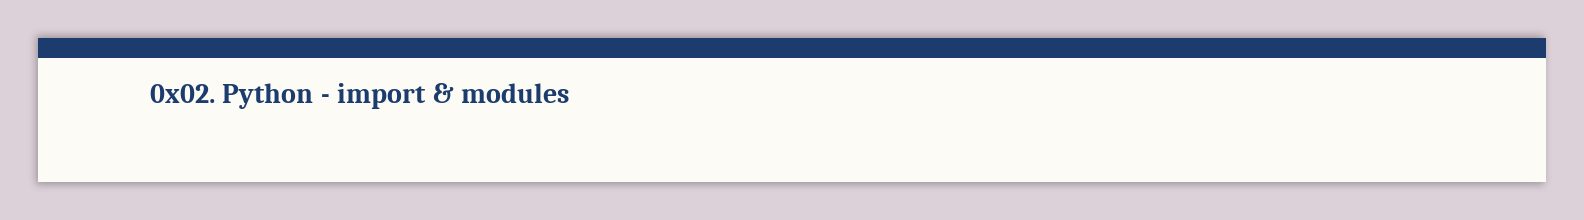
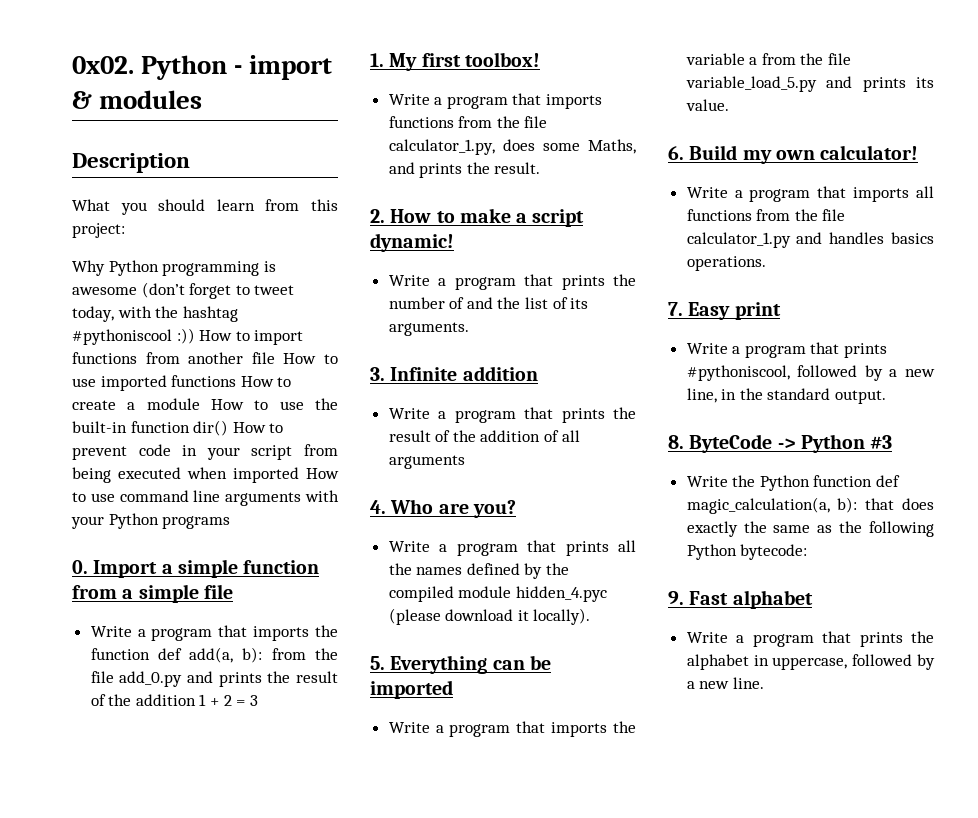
+ Description
+ What you should learn from this project:
+ Why Python programming is awesome (don’t forget to tweet today, with the hashtag #pythoniscool :)) How to import functions from another file How to use imported functions How to create a module How to use the built-in function dir() How to prevent code in your script from being executed when imported How to use command line arguments with your Python programs
+ 0. Import a simple function from a simple file
+ Write a program that imports the function def add(a, b): from the file add_0.py and prints the result of the addition 1 + 2 = 3
+ 1. My first toolbox!
+ Write a program that imports functions from the file calculator_1.py, does some Maths, and prints the result.
+ 2. How to make a script dynamic!
+ Write a program that prints the number of and the list of its arguments.
+ 3. Infinite addition
+ Write a program that prints the result of the addition of all arguments
+ 4. Who are you?
+ Write a program that prints all the names defined by the compiled module hidden_4.pyc (please download it locally).
+ 5. Everything can be imported
+ Write a program that imports the variable a from the file variable_load_5.py and prints its value.
+ 6. Build my own calculator!
+ Write a program that imports all functions from the file calculator_1.py and handles basics operations.
+ 7. Easy print
+ Write a program that prints #pythoniscool, followed by a new line, in the standard output.
+ 8. ByteCode -> Python #3
+ Write the Python function def magic_calculation(a, b): that does exactly the same as the following Python bytecode:
+ 9. Fast alphabet
+ Write a program that prints the alphabet in uppercase, followed by a new line.

